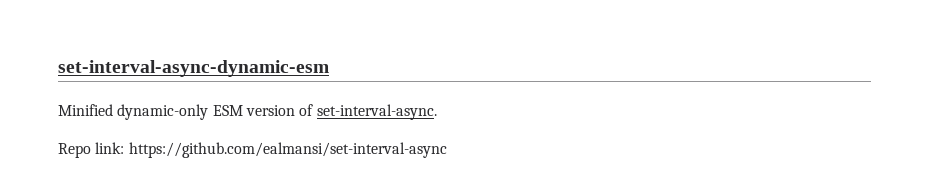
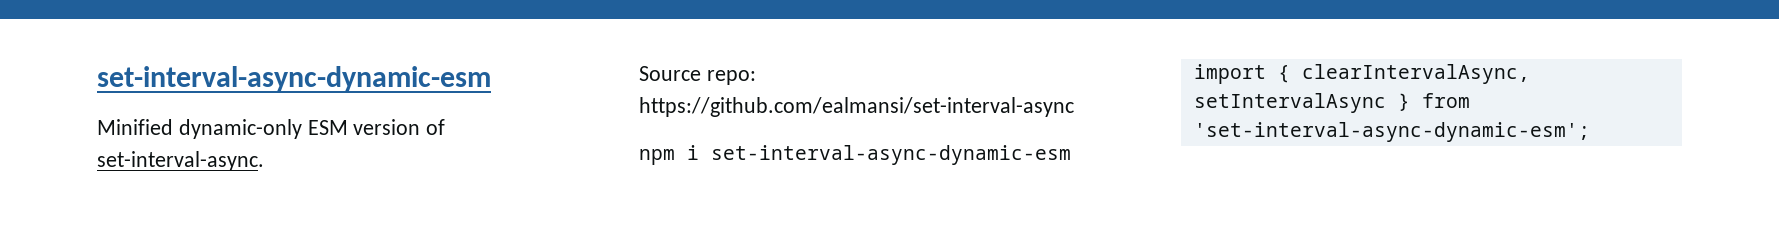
- Repo link: https://github.com/ealmansi/set-interval-async
+ Source repo: https://github.com/ealmansi/set-interval-async
+ npm i set-interval-async-dynamic-esm
+ import { clearIntervalAsync, setIntervalAsync } from 'set-interval-async-dynamic-esm';

